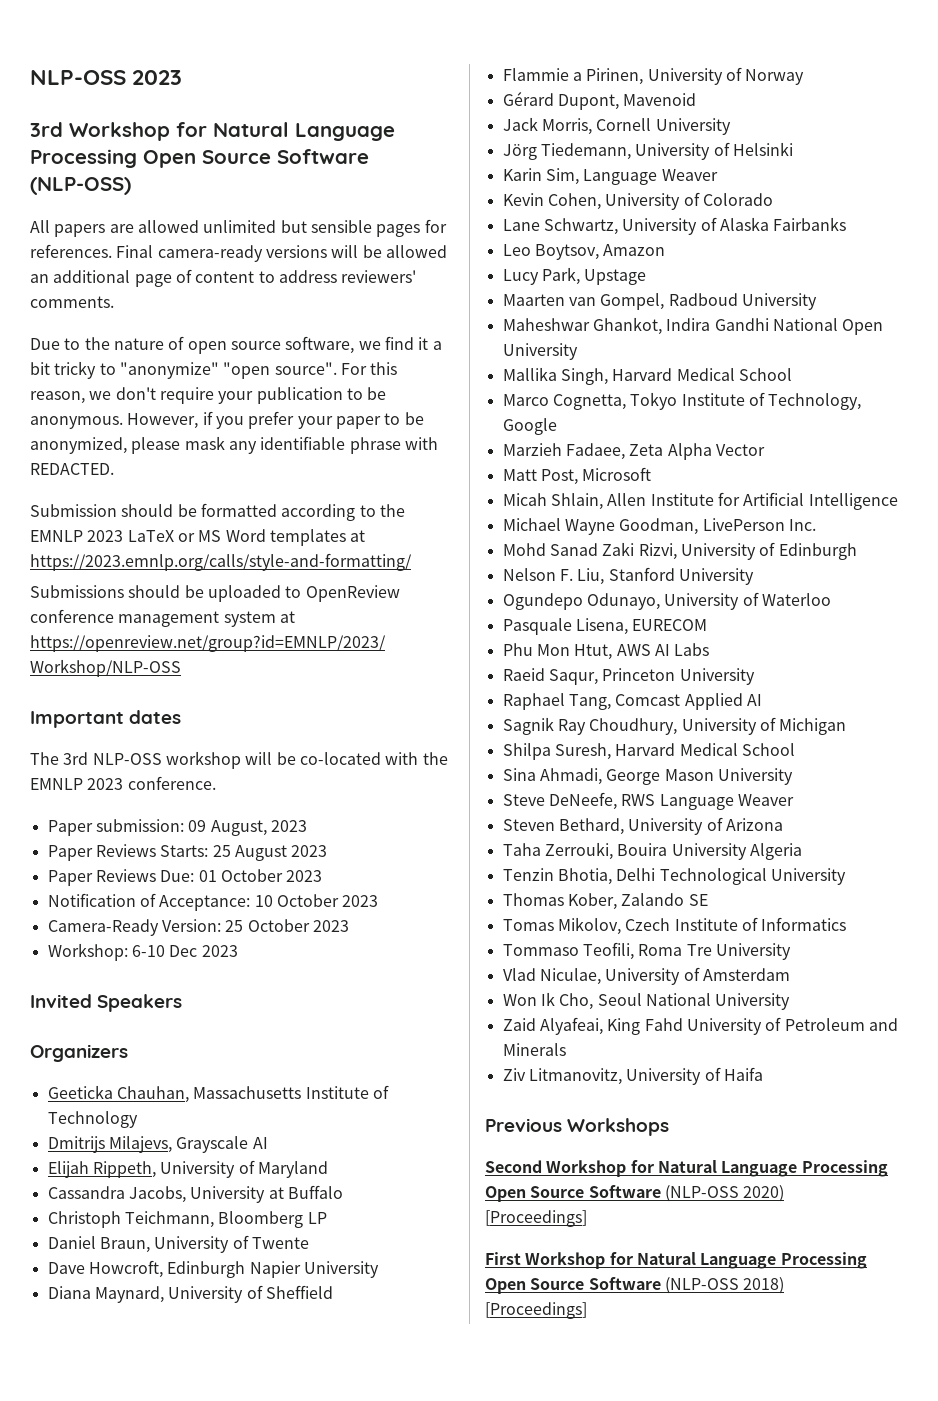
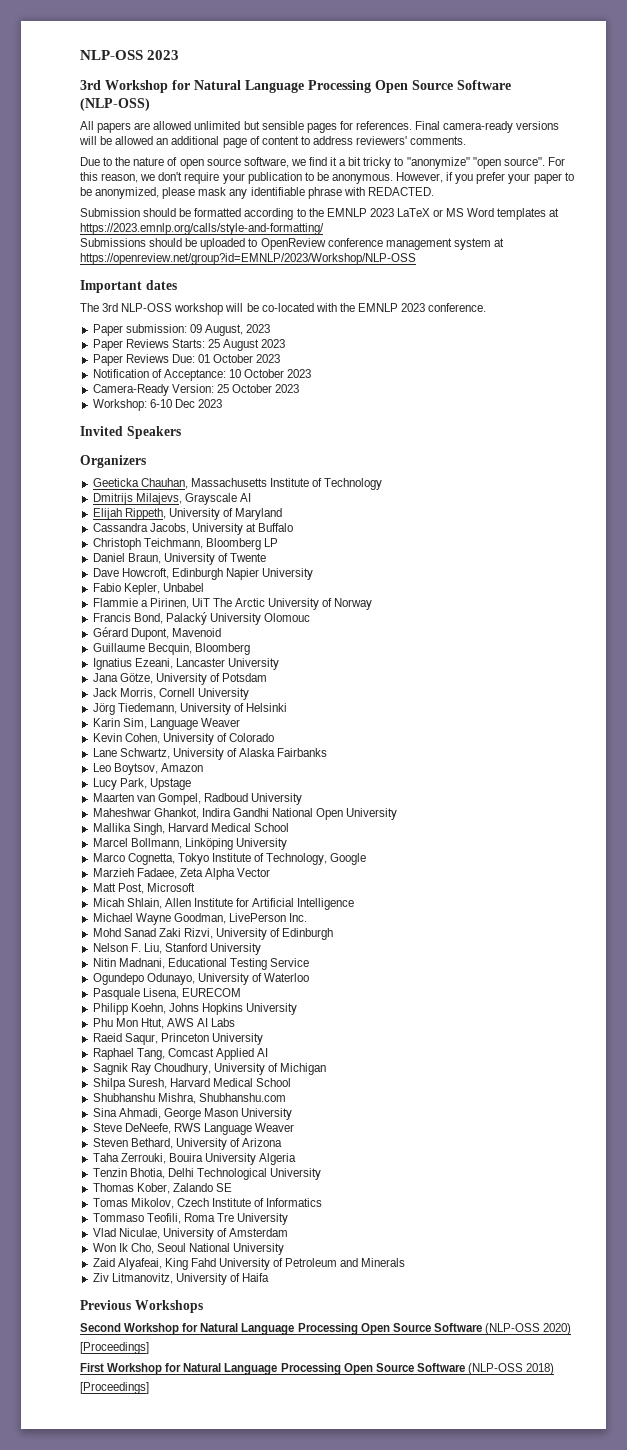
- Diana Maynard, University of Sheffield
+ Fabio Kepler, Unbabel
- Flammie a Pirinen, University of Norway
+ Flammie a Pirinen, UiT The Arctic University of Norway
+ Francis Bond, Palacký University Olomouc
  Gérard Dupont, Mavenoid
+ Guillaume Becquin, Bloomberg
+ Ignatius Ezeani, Lancaster University
+ Jana Götze, University of Potsdam
+ Marcel Bollmann, Linköping University
+ Nitin Madnani, Educational Testing Service
+ Philipp Koehn, Johns Hopkins University
+ Shubhanshu Mishra, Shubhanshu.com

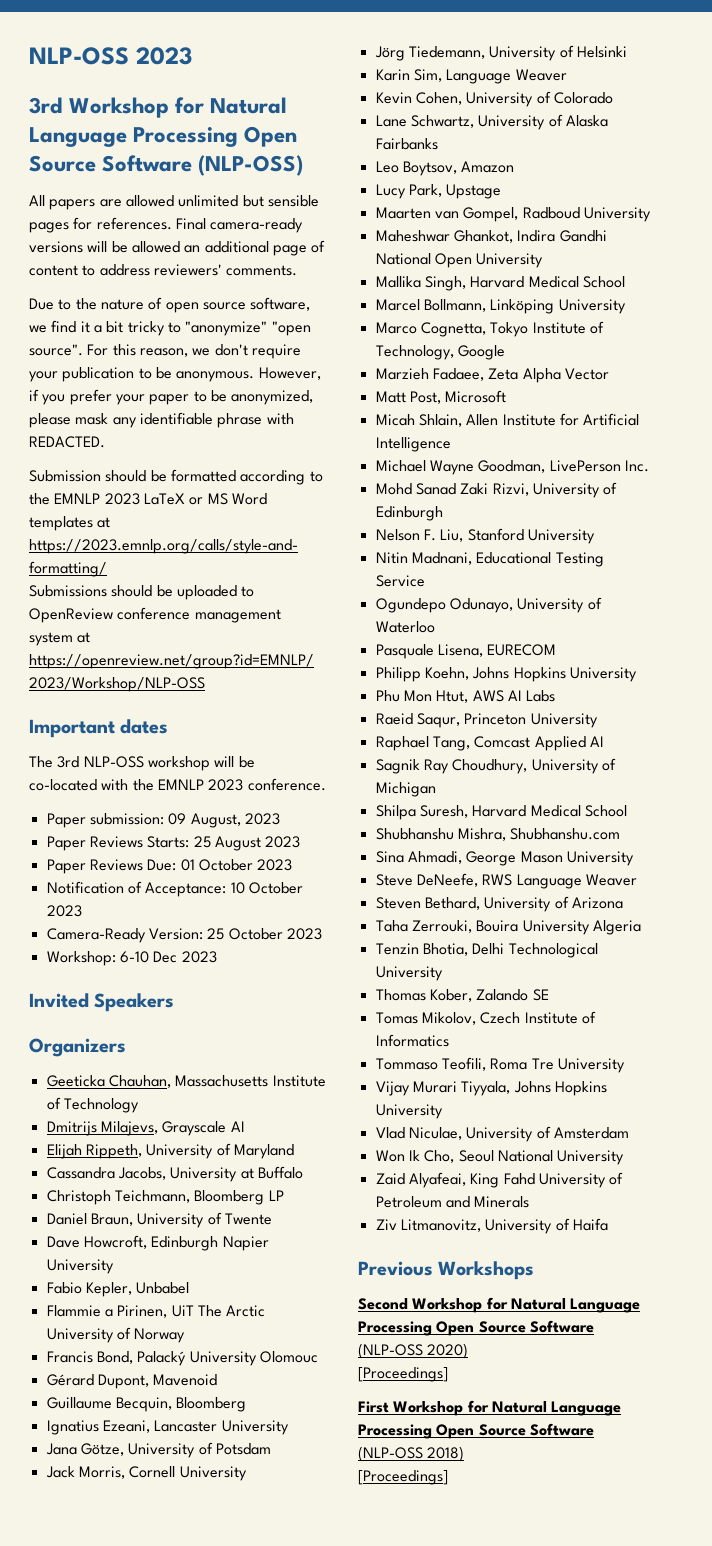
+ Vijay Murari Tiyyala, Johns Hopkins University

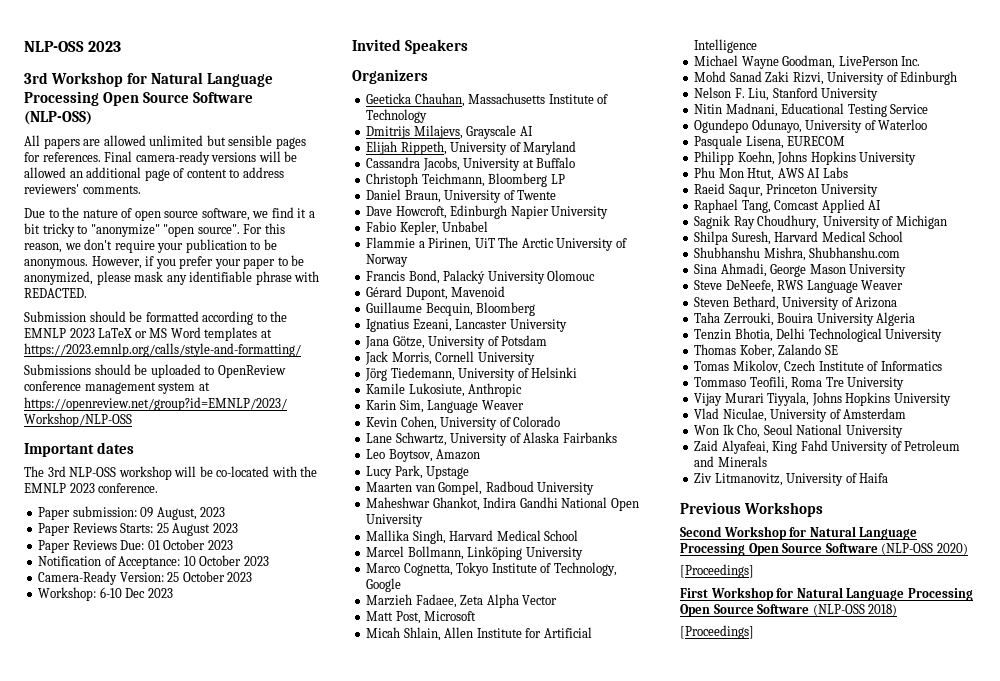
+ Kamile Lukosiute, Anthropic

